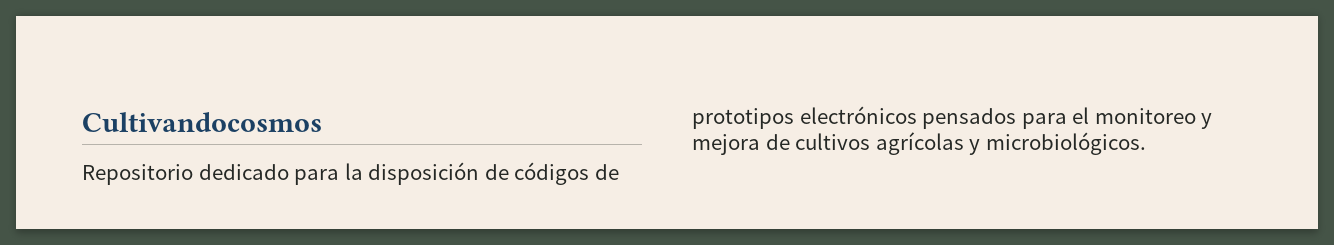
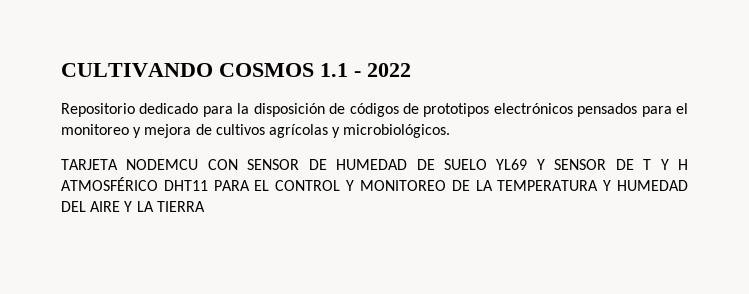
- Cultivandocosmos
+ CULTIVANDO COSMOS 1.1 - 2022
+ TARJETA NODEMCU CON SENSOR DE HUMEDAD DE SUELO YL69 Y SENSOR DE T Y H ATMOSFÉRICO DHT11 PARA EL CONTROL Y MONITOREO DE LA TEMPERATURA Y HUMEDAD DEL AIRE Y LA TIERRA

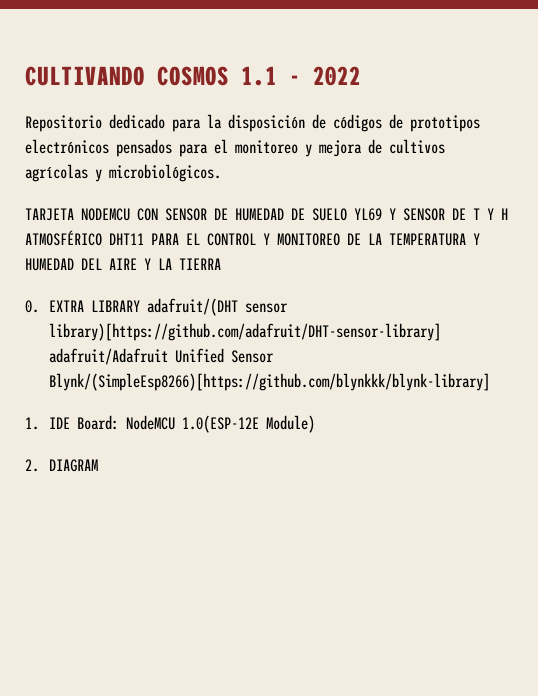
+ 0. EXTRA LIBRARY adafruit/(DHT sensor library)[https://github.com/adafruit/DHT-sensor-library] adafruit/Adafruit Unified Sensor Blynk/(SimpleEsp8266)[https://github.com/blynkkk/blynk-library]
+ 1. IDE Board: NodeMCU 1.0(ESP-12E Module)
+ 2. DIAGRAM

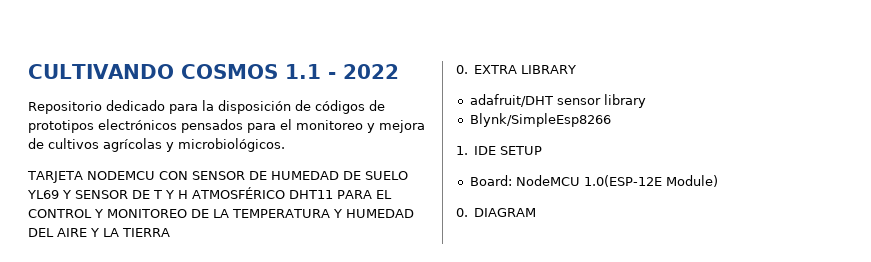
- 0. EXTRA LIBRARY adafruit/(DHT sensor library)[https://github.com/adafruit/DHT-sensor-library] adafruit/Adafruit Unified Sensor Blynk/(SimpleEsp8266)[https://github.com/blynkkk/blynk-library]
+ 0. EXTRA LIBRARY
+ adafruit/DHT sensor library
+ Blynk/SimpleEsp8266
- 1. IDE Board: NodeMCU 1.0(ESP-12E Module)
+ 1. IDE SETUP
+ Board: NodeMCU 1.0(ESP-12E Module)
- 2. DIAGRAM
+ 0. DIAGRAM

